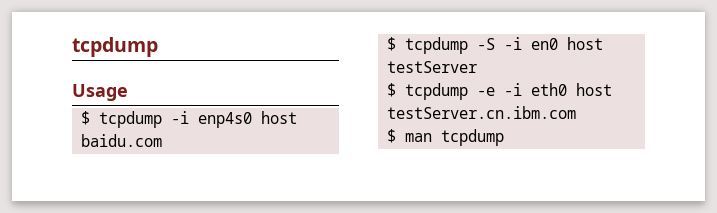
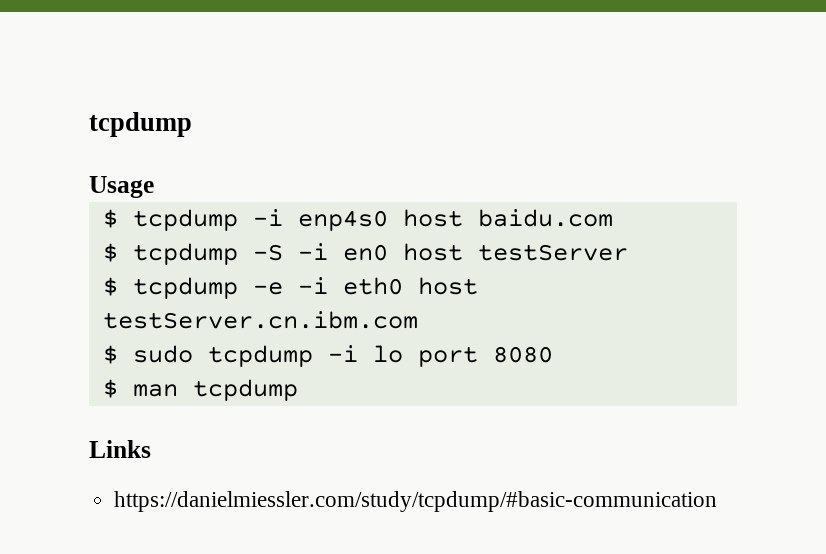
+ $ sudo tcpdump -i lo port 8080
+ Links
+ https://danielmiessler.com/study/tcpdump/#basic-communication

